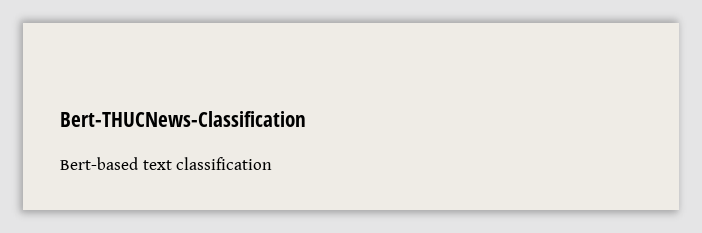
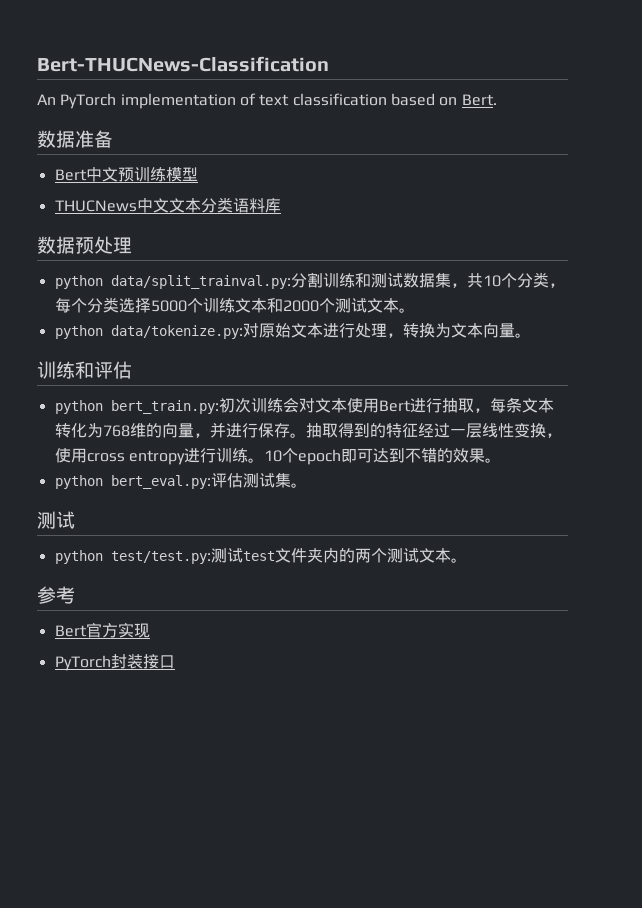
- Bert-based text classification
+ An PyTorch implementation of text classification based on Bert.
+ 数据准备
+ Bert中文预训练模型
+ THUCNews中文文本分类语料库
+ 数据预处理
+ python data/split_trainval.py:分割训练和测试数据集，共10个分类，每个分类选择5000个训练文本和2000个测试文本。
+ python data/tokenize.py:对原始文本进行处理，转换为文本向量。
+ 训练和评估
+ python bert_train.py:初次训练会对文本使用Bert进行抽取，每条文本转化为768维的向量，并进行保存。抽取得到的特征经过一层线性变换，使用cross entropy进行训练。10个epoch即可达到不错的效果。
+ python bert_eval.py:评估测试集。
+ 测试
+ python test/test.py:测试test文件夹内的两个测试文本。
+ 参考
+ Bert官方实现
+ PyTorch封装接口

